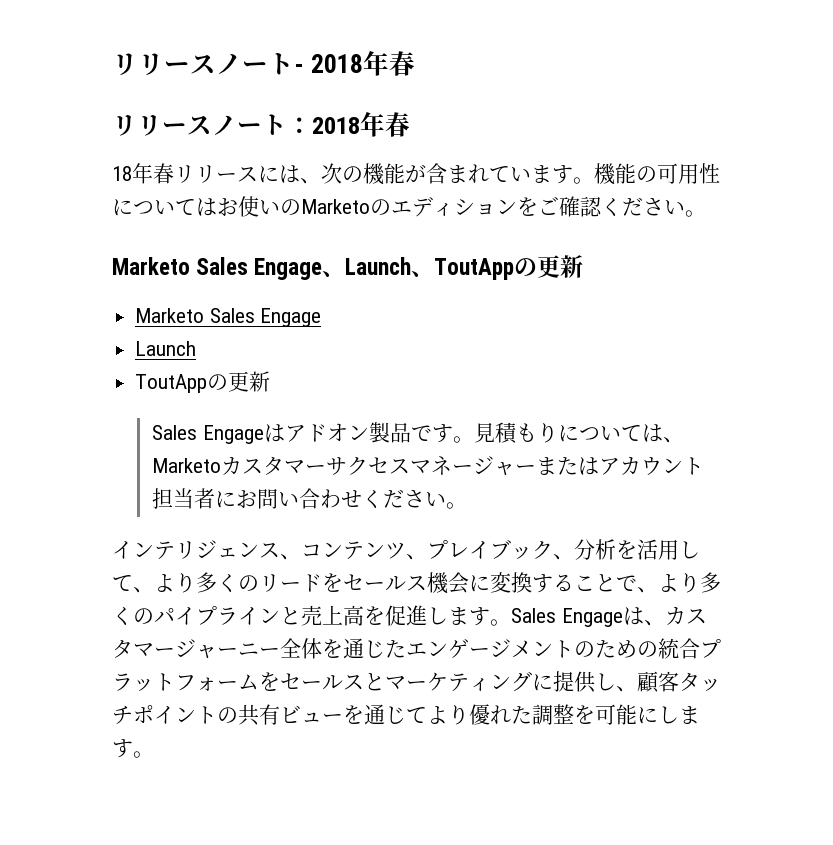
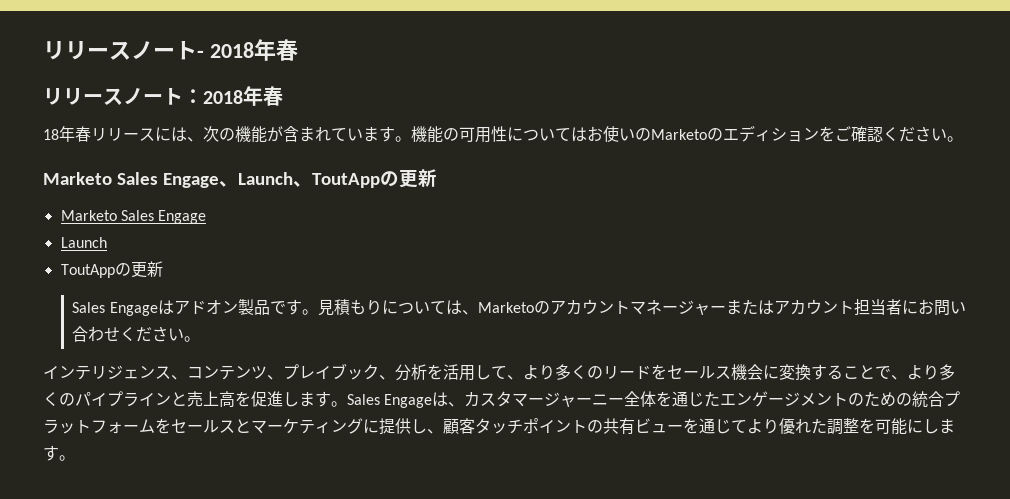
- 見積もりについては、Marketoカスタマーサクセスマネージャーまたはアカウント担当者にお問い合わせください。
+ 見積もりについては、Marketoのアカウントマネージャーまたはアカウント担当者にお問い合わせください。

